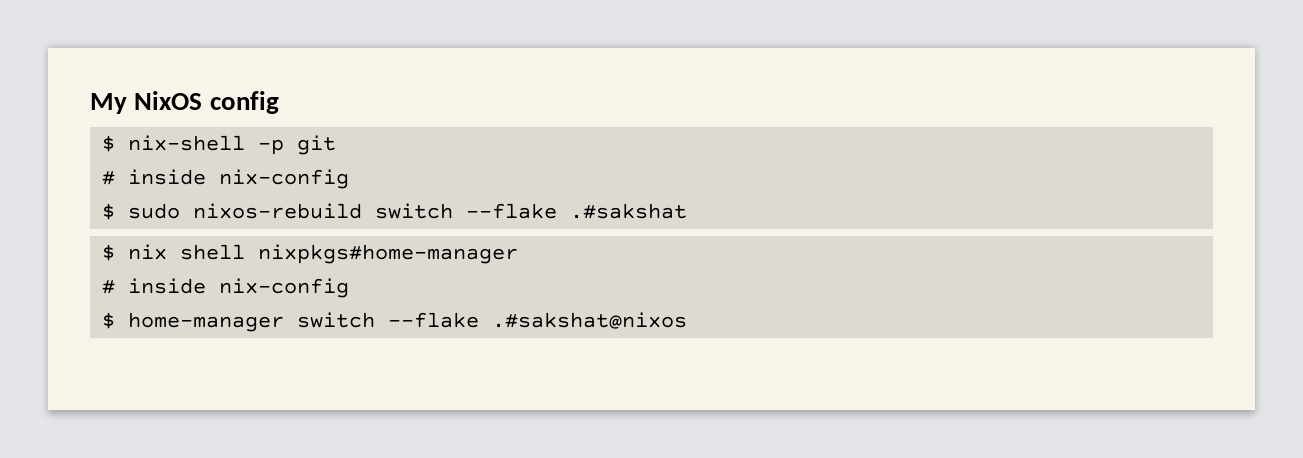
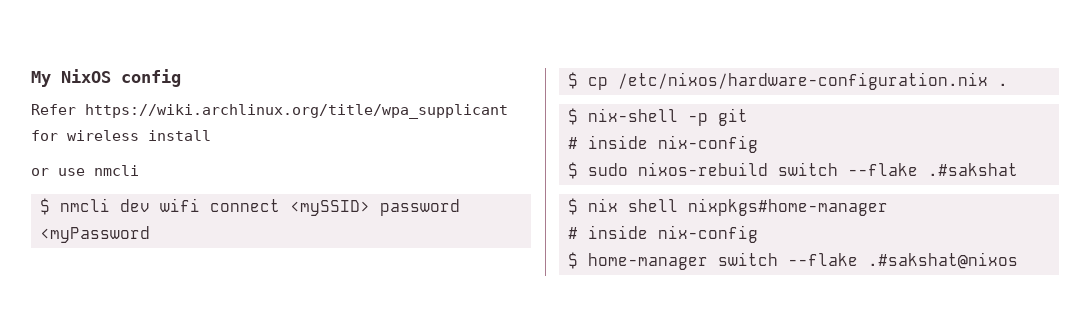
+ Refer https://wiki.archlinux.org/title/wpa_supplicant for wireless install
+ or use nmcli
+ $ nmcli dev wifi connect <mySSID> password <myPassword
+ $ cp /etc/nixos/hardware-configuration.nix .

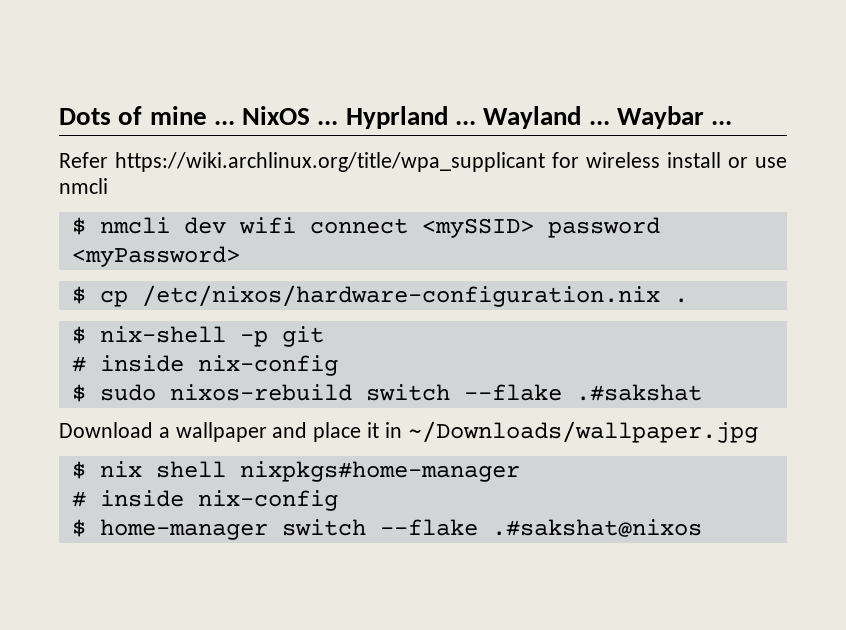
- My NixOS config
+ Dots of mine ... NixOS ... Hyprland ... Wayland ... Waybar ...
- Refer https://wiki.archlinux.org/title/wpa_supplicant for wireless install
- or use nmcli
+ Refer https://wiki.archlinux.org/title/wpa_supplicant for wireless install or use nmcli
- $ nmcli dev wifi connect <mySSID> password <myPassword
+ $ nmcli dev wifi connect <mySSID> password <myPassword>
+ Download a wallpaper and place it in ~/Downloads/wallpaper.jpg

